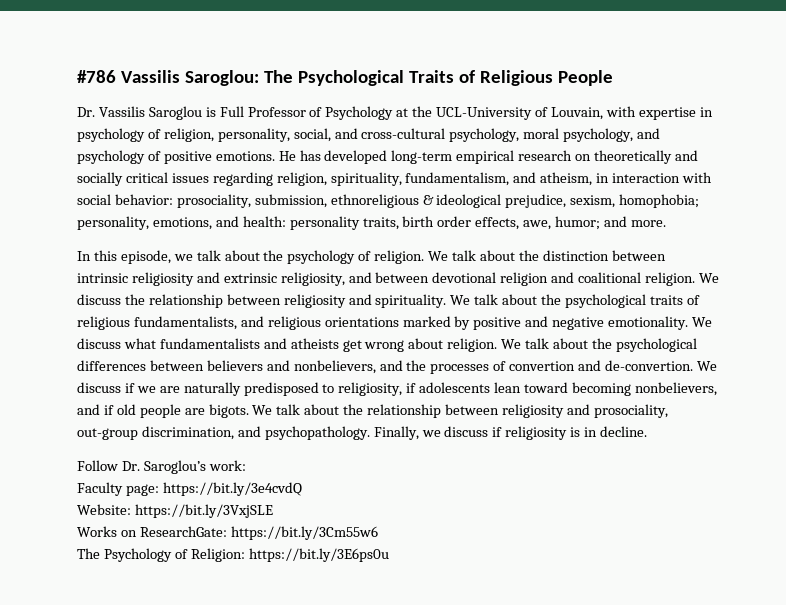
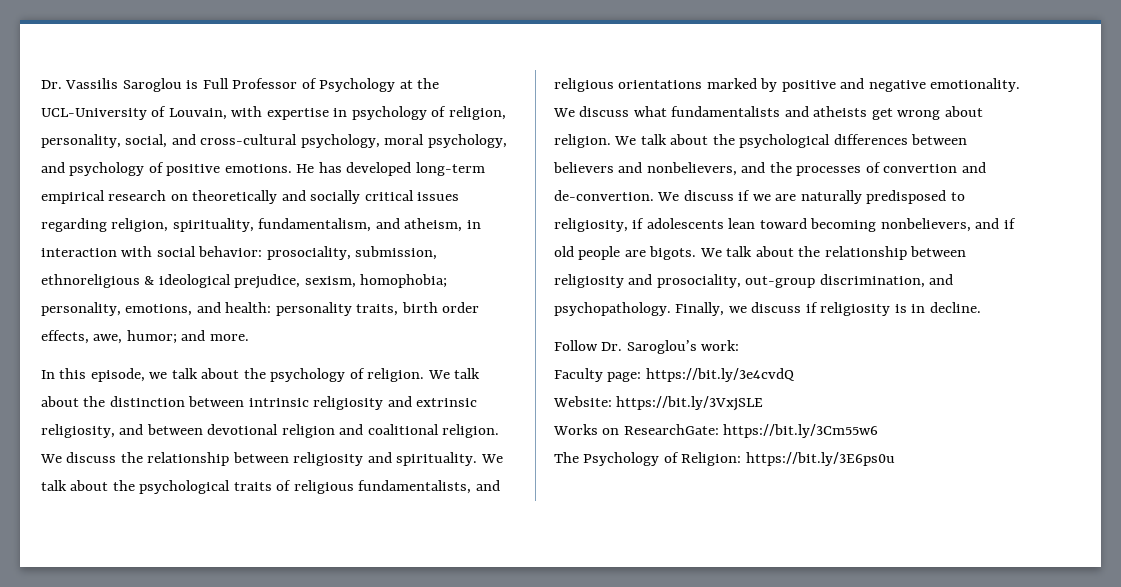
- #786 Vassilis Saroglou: The Psychological Traits of Religious People

